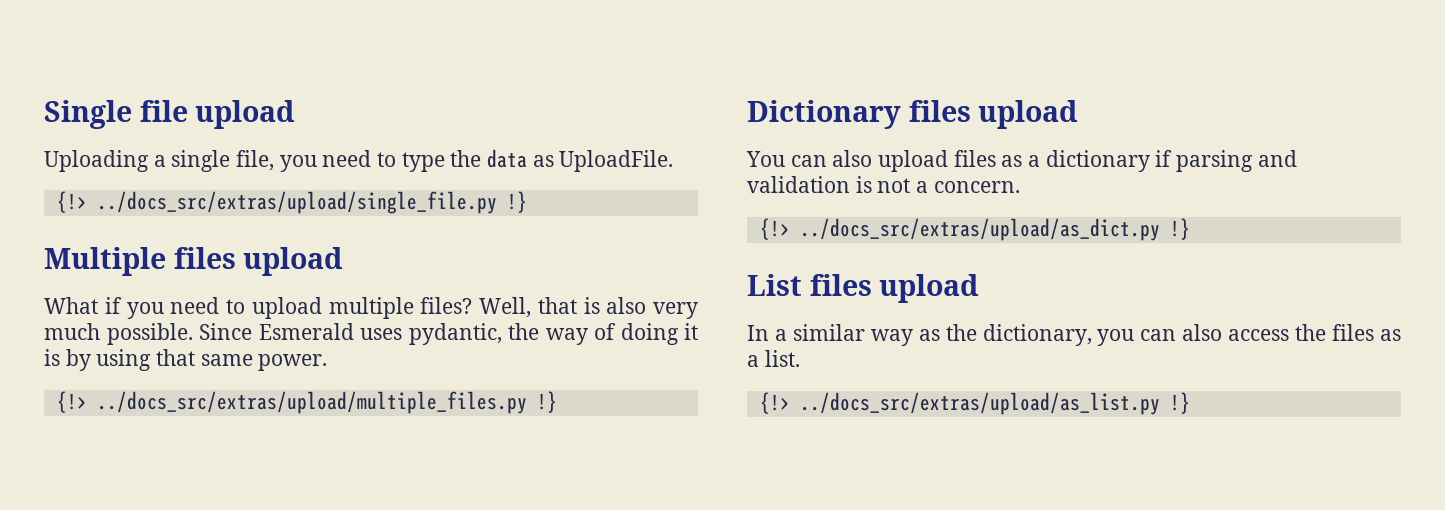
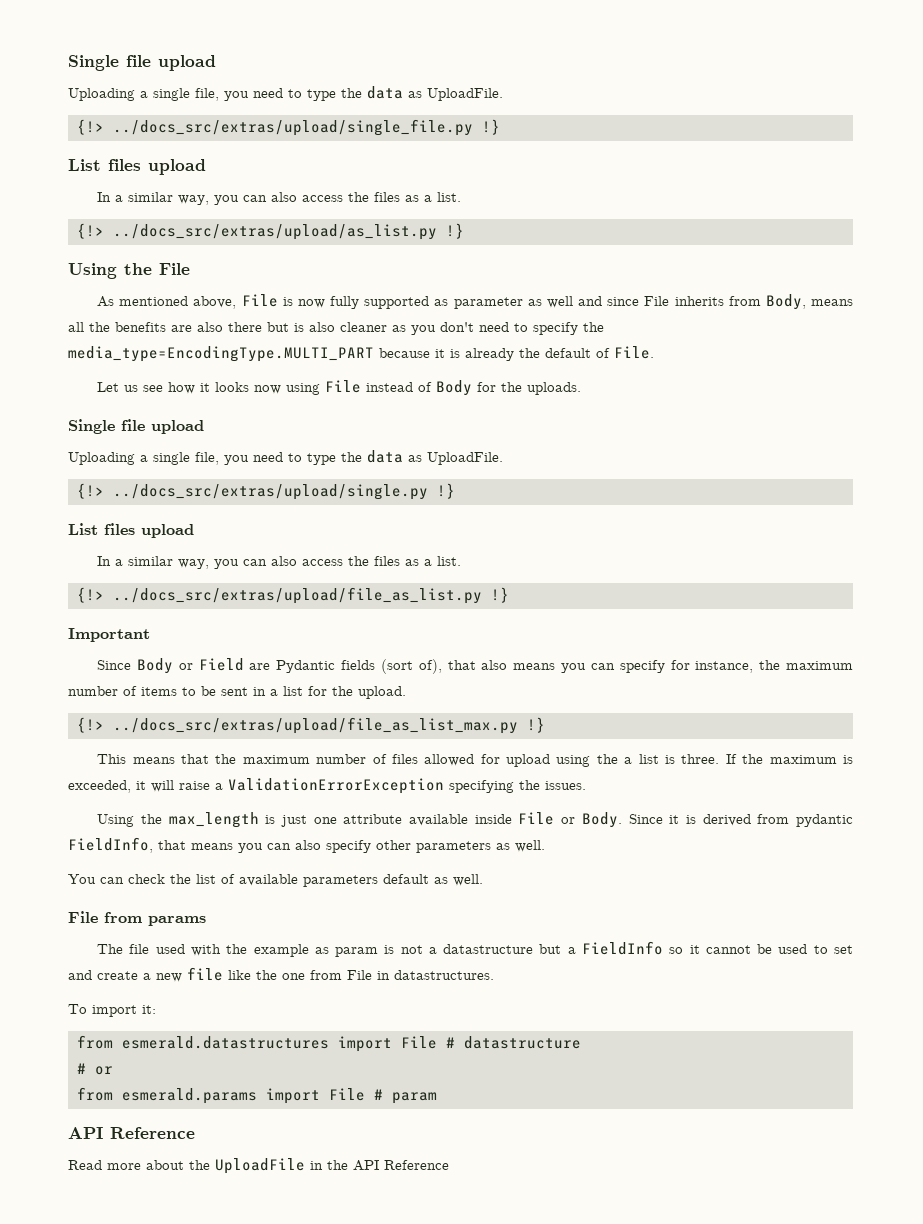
  {!> ../docs_src/extras/upload/single_file.py !}
- Multiple files upload
- What if you need to upload multiple files? Well, that is also very much possible. Since Esmerald uses pydantic, the way of doing it is by using that same power.
- {!> ../docs_src/extras/upload/multiple_files.py !}
- Dictionary files upload
- You can also upload files as a dictionary if parsing and validation is not a concern.
- {!> ../docs_src/extras/upload/as_dict.py !}
  List files upload
- In a similar way as the dictionary, you can also access the files as a list.
+ In a similar way, you can also access the files as a list.
+ Using the File
+ As mentioned above, File is now fully supported as parameter as well and since File inherits from Body, means all the benefits are also there but is also cleaner as you don't need to specify the media_type=EncodingType.MULTI_PART because it is already the default of File.
+ Let us see how it looks now using File instead of Body for the uploads.
+ Single file upload
+ Uploading a single file, you need to type the data as UploadFile.
+ {!> ../docs_src/extras/upload/single.py !}
+ List files upload
+ In a similar way, you can also access the files as a list.
+ {!> ../docs_src/extras/upload/file_as_list.py !}
+ Important
+ Since Body or Field are Pydantic fields (sort of), that also means you can specify for instance, the maximum number of items to be sent in a list for the upload.
+ {!> ../docs_src/extras/upload/file_as_list_max.py !}
+ This means that the maximum number of files allowed for upload using the a list is three. If the maximum is exceeded, it will raise a ValidationErrorException specifying the issues.
+ Using the max_length is just one attribute available inside File or Body. Since it is derived from pydantic FieldInfo, that means you can also specify other parameters as well.
+ You can check the list of available parameters default as well.
+ File from params
+ The file used with the example as param is not a datastructure but a FieldInfo so it cannot be used to set and create a new file like the one from File in datastructures.
+ To import it:
+ from esmerald.datastructures import File # datastructure
+ # or
+ from esmerald.params import File # param
+ API Reference
+ Read more about the UploadFile in the API Reference

